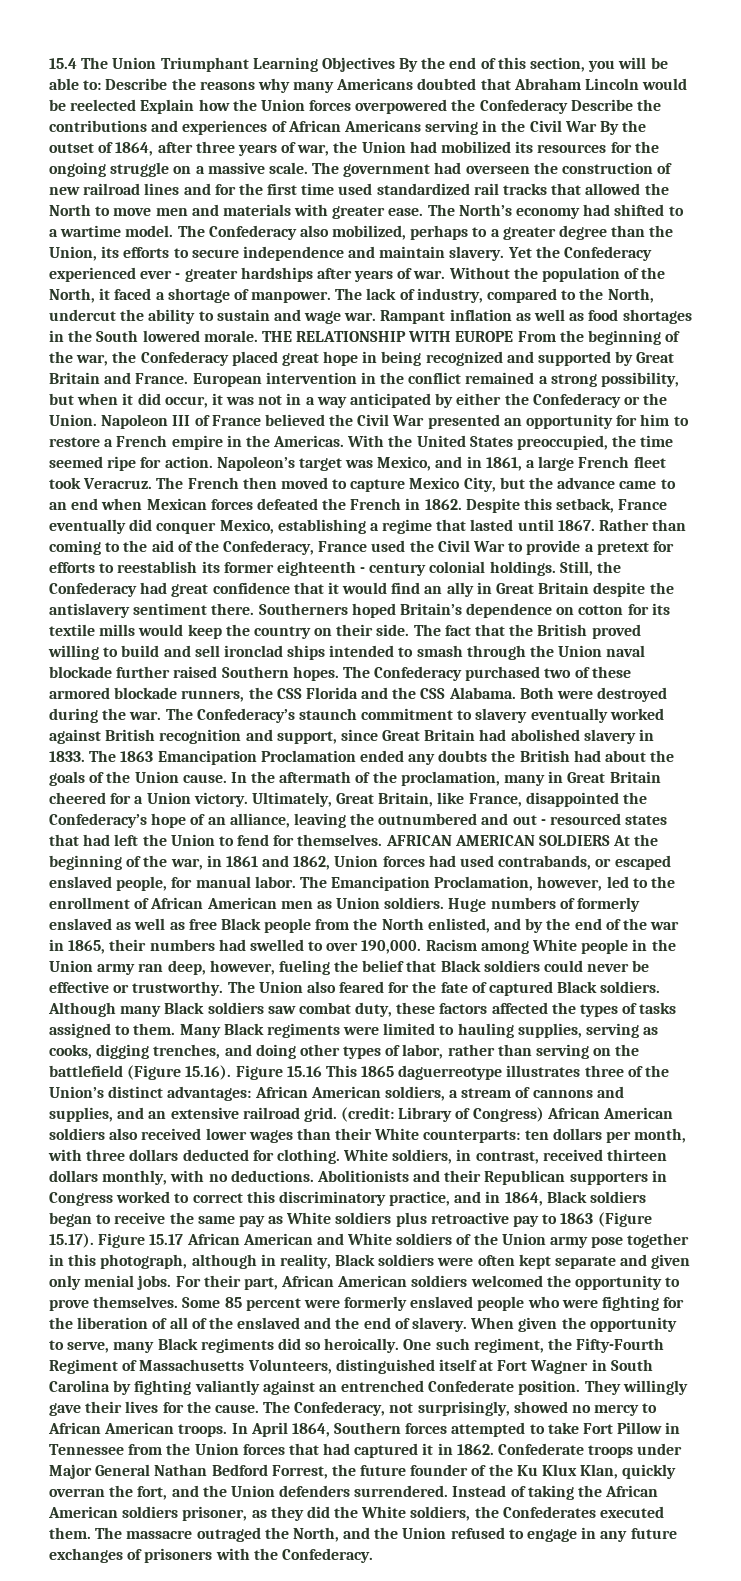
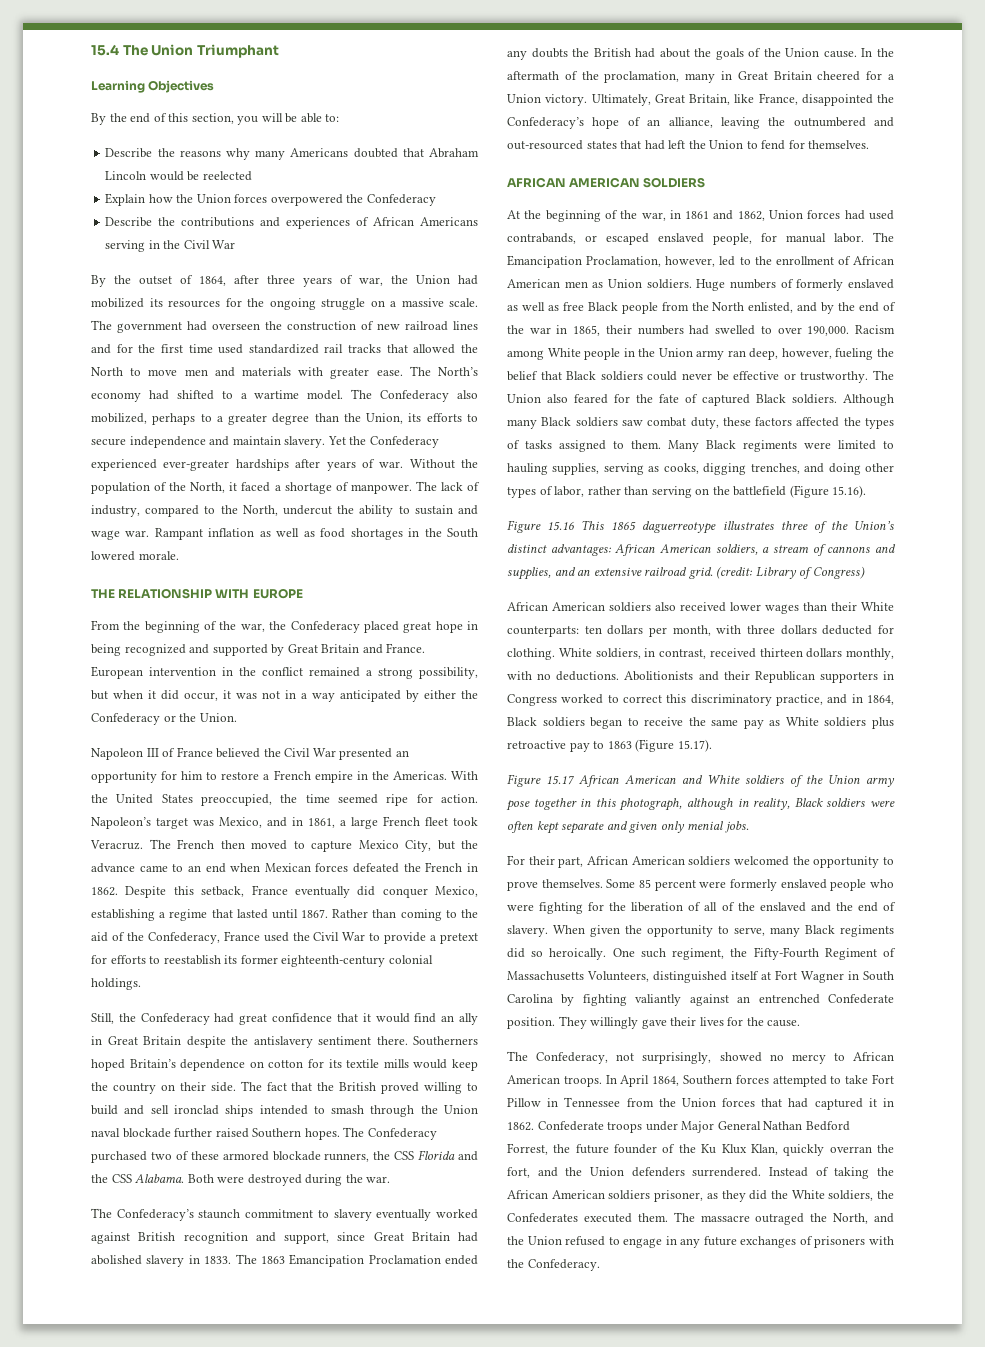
- 15.4 The Union Triumphant Learning Objectives By the end of this section, you will be able to: Describe the reasons why many Americans doubted that Abraham Lincoln would be reelected Explain how the Union forces overpowered the Confederacy Describe the contributions and experiences of African Americans serving in the Civil War By the outset of 1864, after three years of war, the Union had mobilized its resources for the ongoing struggle on a massive scale.
+ 15.4 The Union Triumphant
+ Learning Objectives
+ By the end of this section, you will be able to:
+ Describe the reasons why many Americans doubted that Abraham Lincoln would be reelected
+ Explain how the Union forces overpowered the Confederacy
+ Describe the contributions and experiences of African Americans serving in the Civil War
+ By the outset of 1864, after three years of war, the Union had mobilized its resources for the ongoing struggle on a massive scale.
- Yet the Confederacy experienced ever - greater hardships after years of war.
+ Yet the Confederacy experienced ever-greater hardships after years of war.
- Rampant inflation as well as food shortages in the South lowered morale. THE RELATIONSHIP WITH EUROPE From the beginning of the war, the Confederacy placed great hope in being recognized and supported by Great Britain and France.
+ Rampant inflation as well as food shortages in the South lowered morale.
+ THE RELATIONSHIP WITH EUROPE
+ From the beginning of the war, the Confederacy placed great hope in being recognized and supported by Great Britain and France.
- European intervention in the conflict remained a strong possibility, but when it did occur, it was not in a way anticipated by either the Confederacy or the Union. Napoleon III of France believed the Civil War presented an opportunity for him to restore a French empire in the Americas.
+ European intervention in the conflict remained a strong possibility, but when it did occur, it was not in a way anticipated by either the Confederacy or the Union.
+ Napoleon III of France believed the Civil War presented an opportunity for him to restore a French empire in the Americas.
- Rather than coming to the aid of the Confederacy, France used the Civil War to provide a pretext for efforts to reestablish its former eighteenth - century colonial holdings. Still, the Confederacy had great confidence that it would find an ally in Great Britain despite the antislavery sentiment there.
+ Rather than coming to the aid of the Confederacy, France used the Civil War to provide a pretext for efforts to reestablish its former eighteenth-century colonial holdings.
+ Still, the Confederacy had great confidence that it would find an ally in Great Britain despite the antislavery sentiment there.
- Both were destroyed during the war. The Confederacy’s staunch commitment to slavery eventually worked against British recognition and support, since Great Britain had abolished slavery in 1833.
+ Both were destroyed during the war.
+ The Confederacy’s staunch commitment to slavery eventually worked against British recognition and support, since Great Britain had abolished slavery in 1833.
- Ultimately, Great Britain, like France, disappointed the Confederacy’s hope of an alliance, leaving the outnumbered and out - resourced states that had left the Union to fend for themselves. AFRICAN AMERICAN SOLDIERS At the beginning of the war, in 1861 and 1862, Union forces had used contrabands, or escaped enslaved people, for manual labor.
+ Ultimately, Great Britain, like France, disappointed the Confederacy’s hope of an alliance, leaving the outnumbered and out-resourced states that had left the Union to fend for themselves.
+ AFRICAN AMERICAN SOLDIERS
+ At the beginning of the war, in 1861 and 1862, Union forces had used contrabands, or escaped enslaved people, for manual labor.
- Many Black regiments were limited to hauling supplies, serving as cooks, digging trenches, and doing other types of labor, rather than serving on the battlefield (Figure 15.16). Figure 15.16 This 1865 daguerreotype illustrates three of the Union’s distinct advantages: African American soldiers, a stream of cannons and supplies, and an extensive railroad grid.
+ Many Black regiments were limited to hauling supplies, serving as cooks, digging trenches, and doing other types of labor, rather than serving on the battlefield (Figure 15.16).
+ Figure 15.16 This 1865 daguerreotype illustrates three of the Union’s distinct advantages: African American soldiers, a stream of cannons and supplies, and an extensive railroad grid.
- (credit: Library of Congress) African American soldiers also received lower wages than their White counterparts: ten dollars per month, with three dollars deducted for clothing.
+ (credit: Library of Congress)
+ African American soldiers also received lower wages than their White counterparts: ten dollars per month, with three dollars deducted for clothing.
- Abolitionists and their Republican supporters in Congress worked to correct this discriminatory practice, and in 1864, Black soldiers began to receive the same pay as White soldiers plus retroactive pay to 1863 (Figure 15.17). Figure 15.17 African American and White soldiers of the Union army pose together in this photograph, although in reality, Black soldiers were often kept separate and given only menial jobs. For their part, African American soldiers welcomed the opportunity to prove themselves.
+ Abolitionists and their Republican supporters in Congress worked to correct this discriminatory practice, and in 1864, Black soldiers began to receive the same pay as White soldiers plus retroactive pay to 1863 (Figure 15.17).
+ Figure 15.17 African American and White soldiers of the Union army pose together in this photograph, although in reality, Black soldiers were often kept separate and given only menial jobs.
+ For their part, African American soldiers welcomed the opportunity to prove themselves.
- They willingly gave their lives for the cause. The Confederacy, not surprisingly, showed no mercy to African American troops.
+ They willingly gave their lives for the cause.
+ The Confederacy, not surprisingly, showed no mercy to African American troops.

